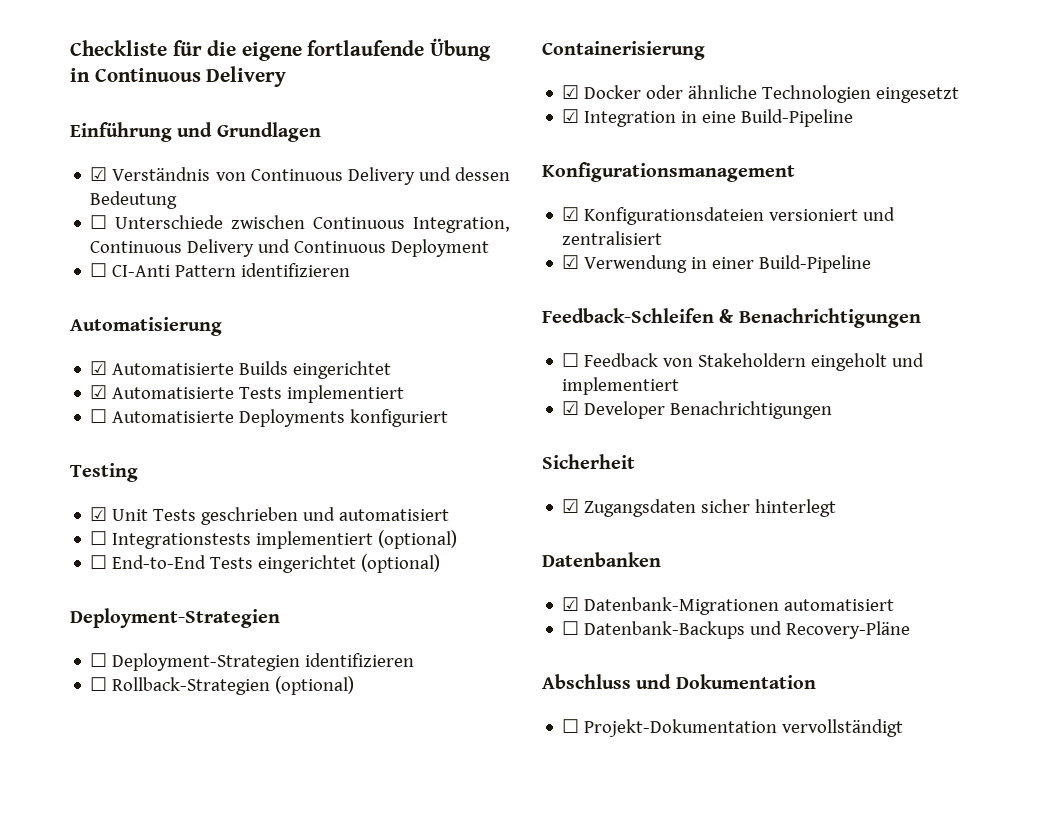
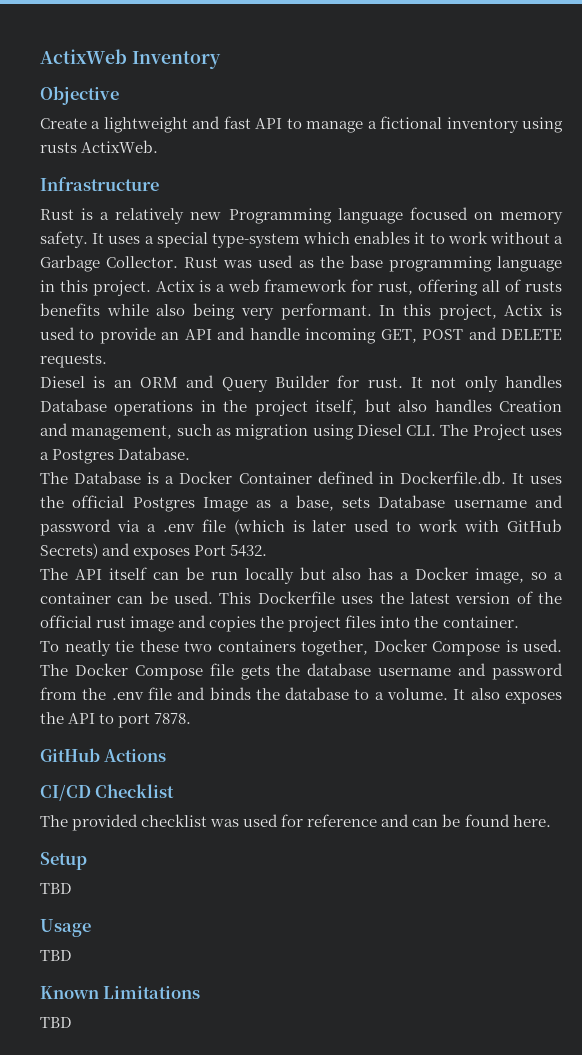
- Checkliste für die eigene fortlaufende Übung in Continuous Delivery
- Einführung und Grundlagen
- ☑ Verständnis von Continuous Delivery und dessen Bedeutung
- ☐ Unterschiede zwischen Continuous Integration, Continuous Delivery und Continuous Deployment
- ☐ CI-Anti Pattern identifizieren
- Automatisierung
- ☑ Automatisierte Builds eingerichtet
- ☑ Automatisierte Tests implementiert
- ☐ Automatisierte Deployments konfiguriert
- Testing
- ☑ Unit Tests geschrieben und automatisiert
- ☐ Integrationstests implementiert (optional)
- ☐ End-to-End Tests eingerichtet (optional)
- Deployment-Strategien
- ☐ Deployment-Strategien identifizieren
- ☐ Rollback-Strategien (optional)
- Containerisierung
- ☑ Docker oder ähnliche Technologien eingesetzt
- ☑ Integration in eine Build-Pipeline
- Konfigurationsmanagement
- ☑ Konfigurationsdateien versioniert und zentralisiert
- ☑ Verwendung in einer Build-Pipeline
- Feedback-Schleifen & Benachrichtigungen
- ☐ Feedback von Stakeholdern eingeholt und implementiert
- ☑ Developer Benachrichtigungen
- Sicherheit
- ☑ Zugangsdaten sicher hinterlegt
- Datenbanken
- ☑ Datenbank-Migrationen automatisiert
- ☐ Datenbank-Backups und Recovery-Pläne
- Abschluss und Dokumentation
- ☐ Projekt-Dokumentation vervollständigt
+ ActixWeb Inventory
+ Objective
+ Create a lightweight and fast API to manage a fictional inventory using rusts ActixWeb.
+ Infrastructure
+ Rust is a relatively new Programming language focused on memory safety. It uses a special type-system which enables it to work without a Garbage Collector. Rust was used as the base programming language in this project. Actix is a web framework for rust, offering all of rusts benefits while also being very performant. In this project, Actix is used to provide an API and handle incoming GET, POST and DELETE requests.
+ Diesel is an ORM and Query Builder for rust. It not only handles Database operations in the project itself, but also handles Creation and management, such as migration using Diesel CLI. The Project uses a Postgres Database.
+ The Database is a Docker Container defined in Dockerfile.db. It uses the official Postgres Image as a base, sets Database username and password via a .env file (which is later used to work with GitHub Secrets) and exposes Port 5432.
+ The API itself can be run locally but also has a Docker image, so a container can be used. This Dockerfile uses the latest version of the official rust image and copies the project files into the container.
+ To neatly tie these two containers together, Docker Compose is used. The Docker Compose file gets the database username and password from the .env file and binds the database to a volume. It also exposes the API to port 7878.
+ GitHub Actions
+ CI/CD Checklist
+ The provided checklist was used for reference and can be found here.
+ Setup
+ TBD
+ Usage
+ TBD
+ Known Limitations
+ TBD

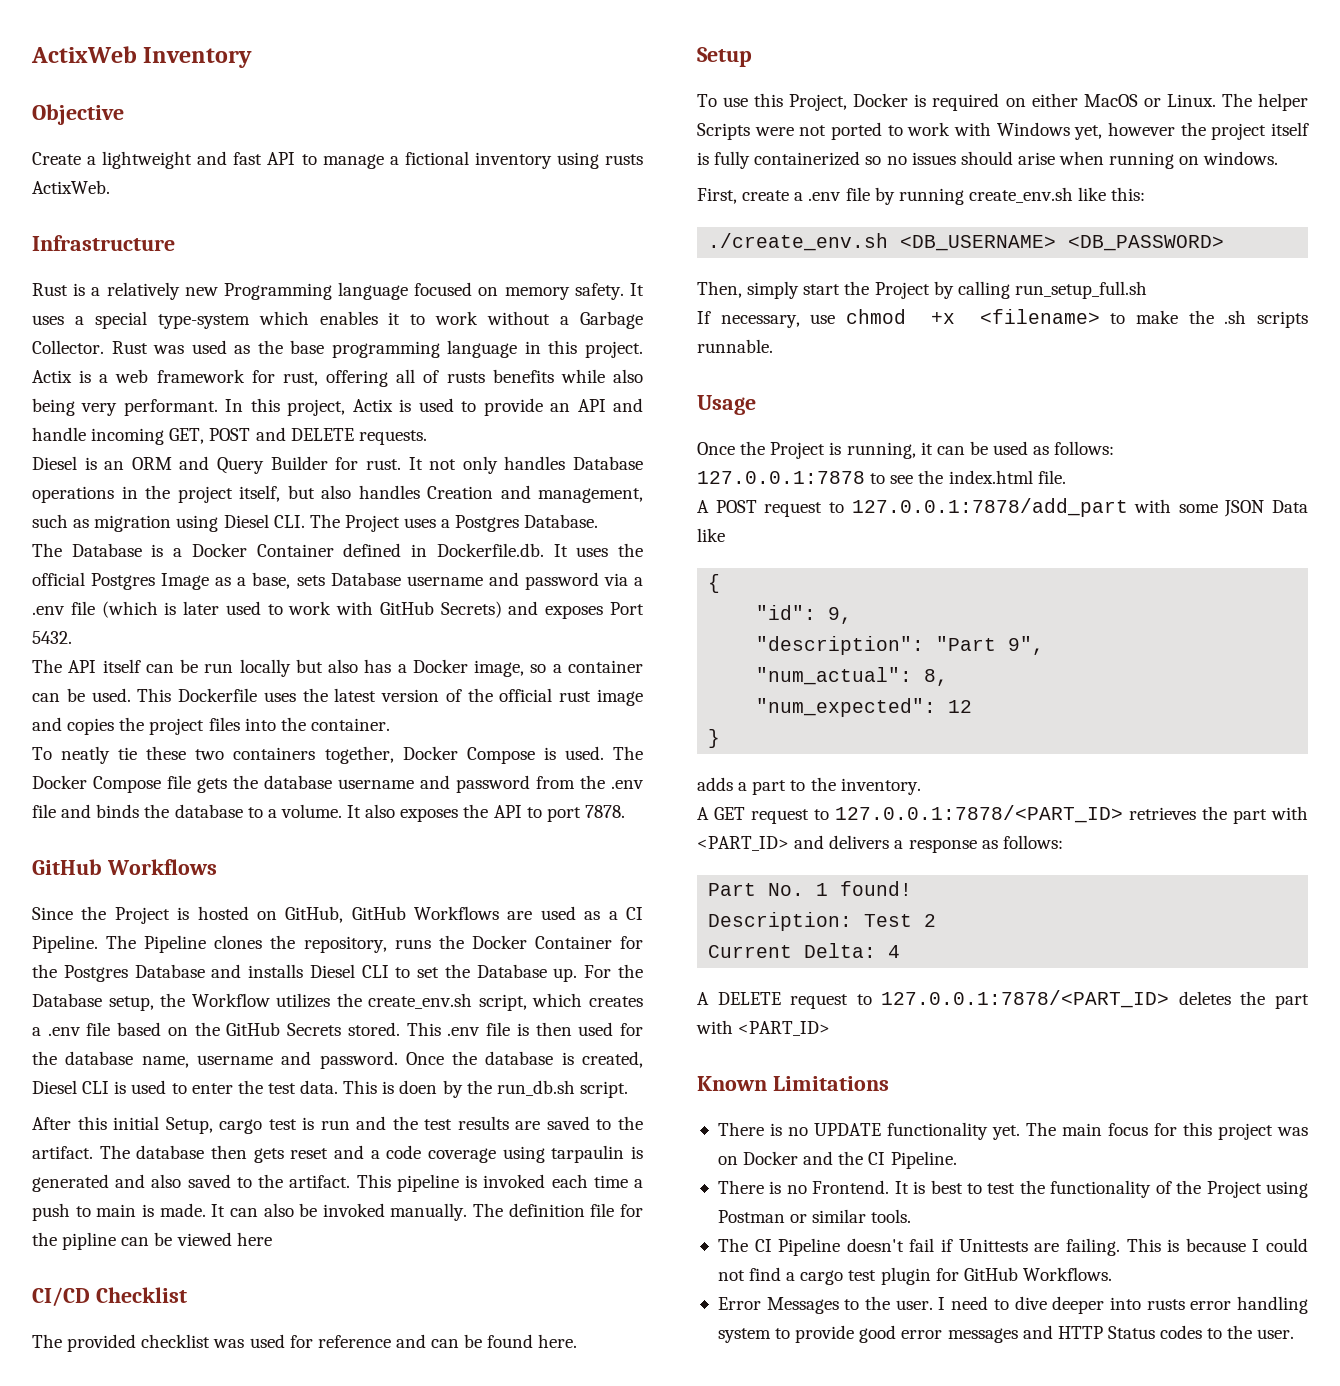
  It also exposes the API to port 7878.
- GitHub Actions
+ GitHub Workflows
+ Since the Project is hosted on GitHub, GitHub Workflows are used as a CI Pipeline. The Pipeline clones the repository, runs the Docker Container for the Postgres Database and installs Diesel CLI to set the Database up. For the Database setup, the Workflow utilizes the create_env.sh script, which creates a .env file based on the GitHub Secrets stored. This .env file is then used for the database name, username and password. Once the database is created, Diesel CLI is used to enter the test data. This is doen by the run_db.sh script.
+ After this initial Setup, cargo test is run and the test results are saved to the artifact. The database then gets reset and a code coverage using tarpaulin is generated and also saved to the artifact. This pipeline is invoked each time a push to main is made. It can also be invoked manually. The definition file for the pipline can be viewed here
  Setup
- TBD
+ To use this Project, Docker is required on either MacOS or Linux. The helper Scripts were not ported to work with Windows yet, however the project itself is fully containerized so no issues should arise when running on windows.
+ First, create a .env file by running create_env.sh like this:
+ ./create_env.sh <DB_USERNAME> <DB_PASSWORD>
+ Then, simply start the Project by calling run_setup_full.sh
+ If necessary, use chmod +x <filename> to make the .sh scripts runnable.
  Usage
- TBD
+ Once the Project is running, it can be used as follows:
+ 127.0.0.1:7878 to see the index.html file.
+ A POST request to 127.0.0.1:7878/add_part with some JSON Data like
+ {
+ "id": 9,
+ "description": "Part 9",
+ "num_actual": 8,
+ "num_expected": 12
+ }
+ adds a part to the inventory.
+ A GET request to 127.0.0.1:7878/<PART_ID> retrieves the part with <PART_ID> and delivers a response as follows:
+ Part No. 1 found!
+ Description: Test 2
+ Current Delta: 4
+ A DELETE request to 127.0.0.1:7878/<PART_ID> deletes the part with <PART_ID>
  Known Limitations
- TBD
+ There is no UPDATE functionality yet. The main focus for this project was on Docker and the CI Pipeline.
+ There is no Frontend. It is best to test the functionality of the Project using Postman or similar tools.
+ The CI Pipeline doesn't fail if Unittests are failing. This is because I could not find a cargo test plugin for GitHub Workflows.
+ Error Messages to the user. I need to dive deeper into rusts error handling system to provide good error messages and HTTP Status codes to the user.

